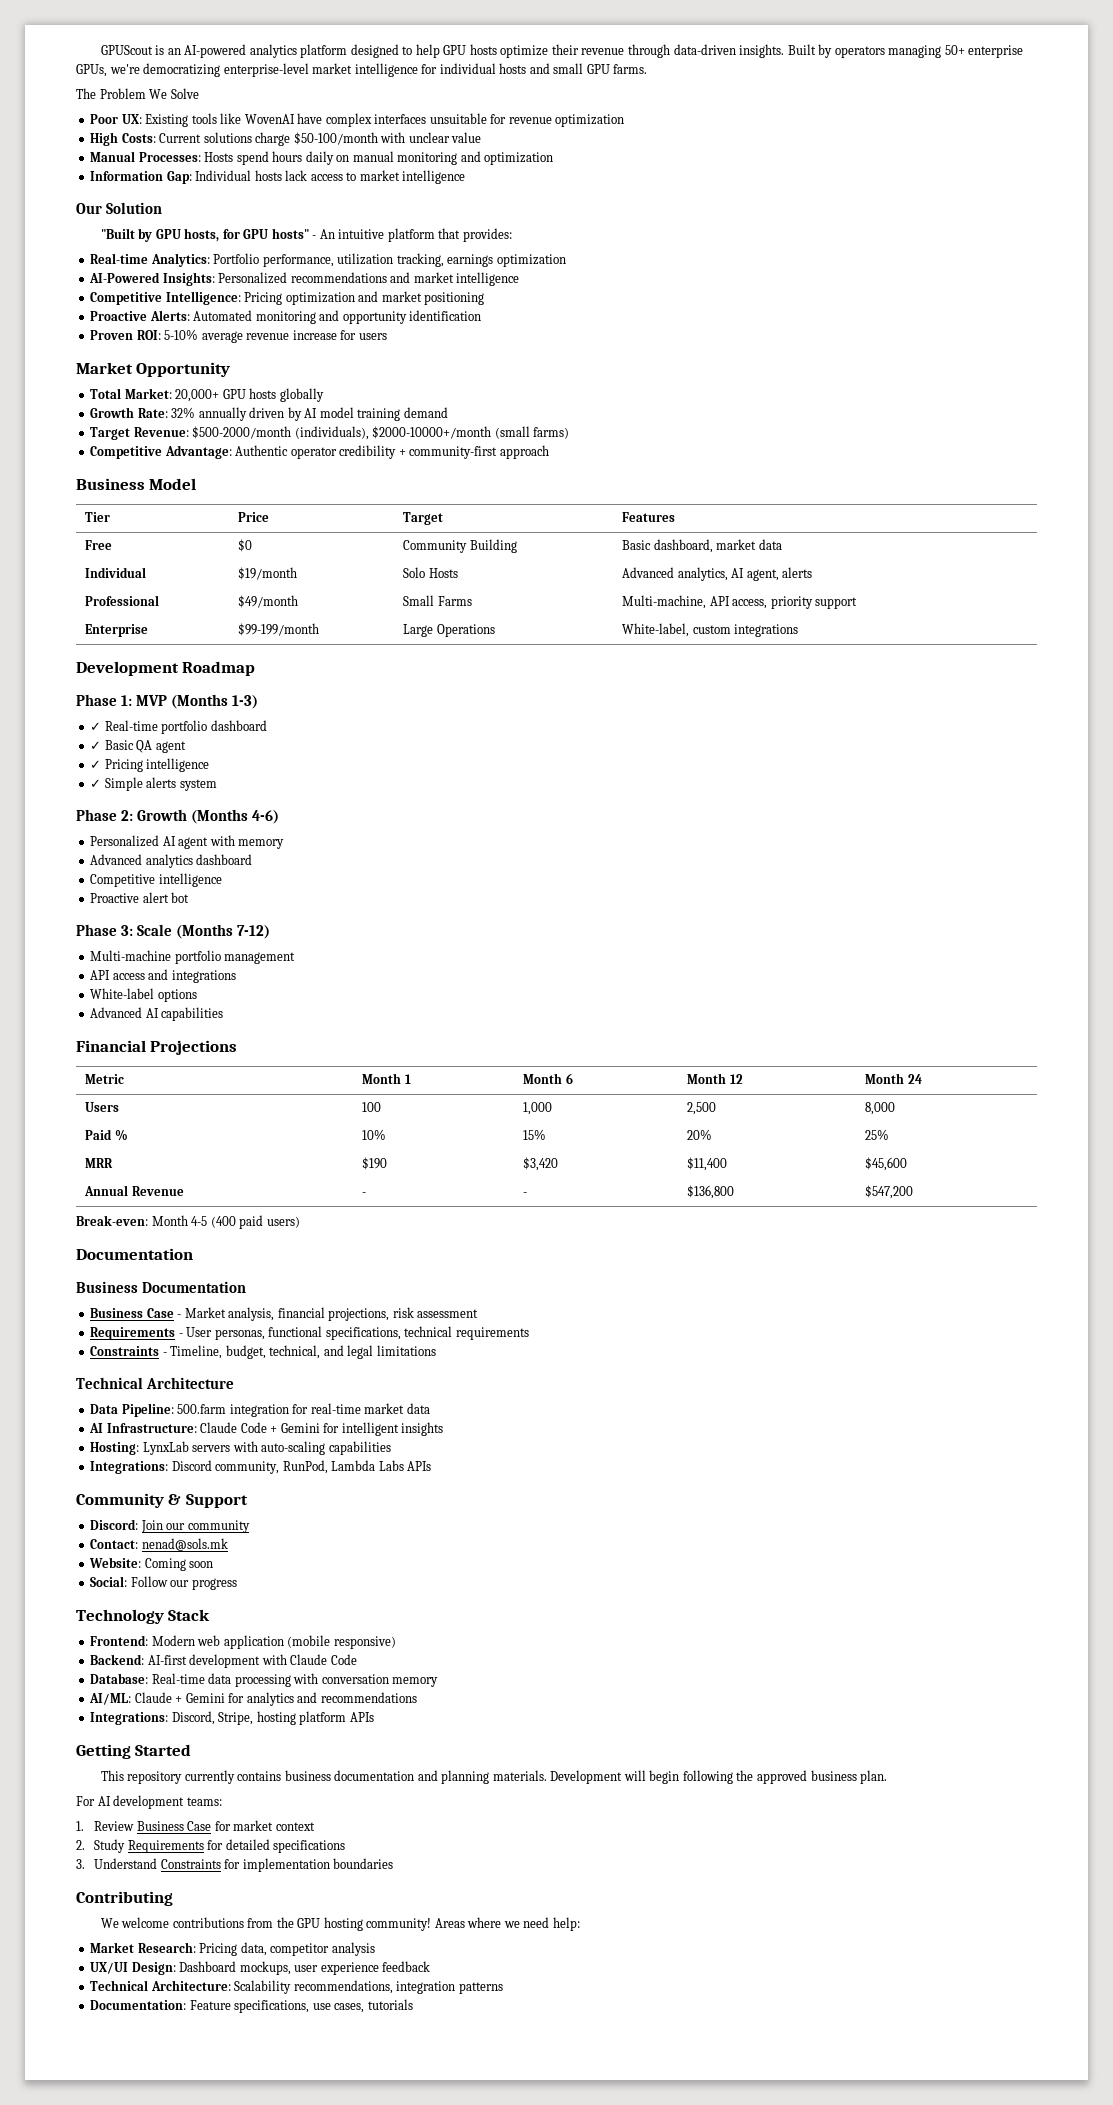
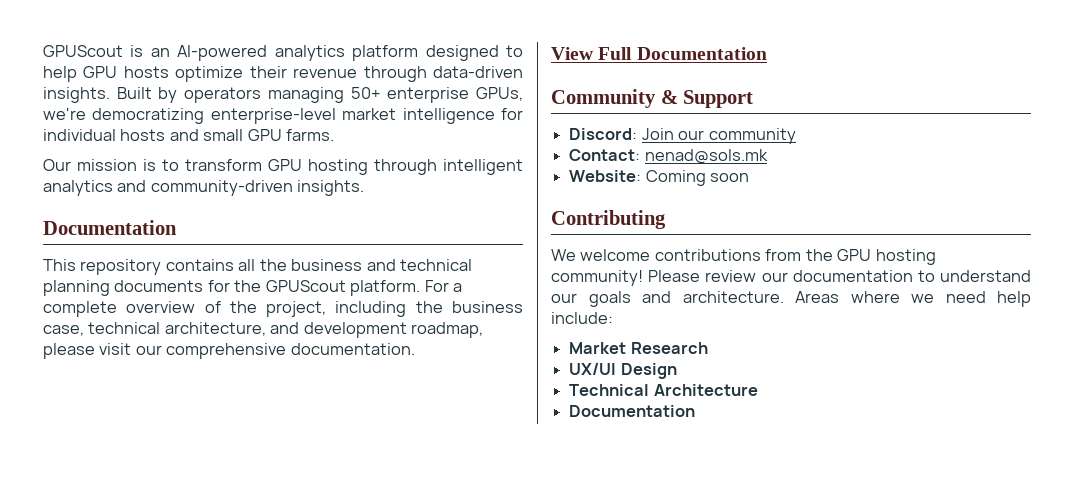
- The Problem We Solve
- Poor UX: Existing tools like WovenAI have complex interfaces unsuitable for revenue optimization
- High Costs: Current solutions charge $50-100/month with unclear value
- Manual Processes: Hosts spend hours daily on manual monitoring and optimization
- Information Gap: Individual hosts lack access to market intelligence
- Our Solution
- "Built by GPU hosts, for GPU hosts" - An intuitive platform that provides:
- Real-time Analytics: Portfolio performance, utilization tracking, earnings optimization
- AI-Powered Insights: Personalized recommendations and market intelligence
- Competitive Intelligence: Pricing optimization and market positioning
- Proactive Alerts: Automated monitoring and opportunity identification
- Proven ROI: 5-10% average revenue increase for users
- Market Opportunity
- Total Market: 20,000+ GPU hosts globally
- Growth Rate: 32% annually driven by AI model training demand
- Target Revenue: $500-2000/month (individuals), $2000-10000+/month (small farms)
- Competitive Advantage: Authentic operator credibility + community-first approach
- Business Model
- Tier | Price | Target | Features
- Free | $0 | Community Building | Basic dashboard, market data
- Individual | $19/month | Solo Hosts | Advanced analytics, AI agent, alerts
- Professional | $49/month | Small Farms | Multi-machine, API access, priority support
- Enterprise | $99-199/month | Large Operations | White-label, custom integrations
- Development Roadmap
- Phase 1: MVP (Months 1-3)
- ✓ Real-time portfolio dashboard
- ✓ Basic QA agent
- ✓ Pricing intelligence
- ✓ Simple alerts system
- Phase 2: Growth (Months 4-6)
- Personalized AI agent with memory
- Advanced analytics dashboard
- Competitive intelligence
- Proactive alert bot
- Phase 3: Scale (Months 7-12)
- Multi-machine portfolio management
- API access and integrations
- White-label options
- Advanced AI capabilities
- Financial Projections
- Metric | Month 1 | Month 6 | Month 12 | Month 24
- Users | 100 | 1,000 | 2,500 | 8,000
- Paid % | 10% | 15% | 20% | 25%
- MRR | $190 | $3,420 | $11,400 | $45,600
- Annual Revenue | - | - | $136,800 | $547,200
- Break-even: Month 4-5 (400 paid users)
+ Our mission is to transform GPU hosting through intelligent analytics and community-driven insights.
  Documentation
- Business Documentation
- Business Case - Market analysis, financial projections, risk assessment
- Requirements - User personas, functional specifications, technical requirements
- Constraints - Timeline, budget, technical, and legal limitations
- Technical Architecture
- Data Pipeline: 500.farm integration for real-time market data
- AI Infrastructure: Claude Code + Gemini for intelligent insights
- Hosting: LynxLab servers with auto-scaling capabilities
- Integrations: Discord community, RunPod, Lambda Labs APIs
+ This repository contains all the business and technical planning documents for the GPUScout platform. For a complete overview of the project, including the business case, technical architecture, and development roadmap, please visit our comprehensive documentation.
+ View Full Documentation
- Social: Follow our progress
- Technology Stack
- Frontend: Modern web application (mobile responsive)
- Backend: AI-first development with Claude Code
- Database: Real-time data processing with conversation memory
- AI/ML: Claude + Gemini for analytics and recommendations
- Integrations: Discord, Stripe, hosting platform APIs
- Getting Started
- This repository currently contains business documentation and planning materials. Development will begin following the approved business plan.
- For AI development teams:
- 1. Review Business Case for market context
- 2. Study Requirements for detailed specifications
- 3. Understand Constraints for implementation boundaries
+ Please review our documentation to understand our goals and architecture.
- Areas where we need help:
- Market Research: Pricing data, competitor analysis
- UX/UI Design: Dashboard mockups, user experience feedback
- Technical Architecture: Scalability recommendations, integration patterns
- Documentation: Feature specifications, use cases, tutorials
+ Areas where we need help include:
+ Market Research
+ UX/UI Design
+ Technical Architecture
+ Documentation

